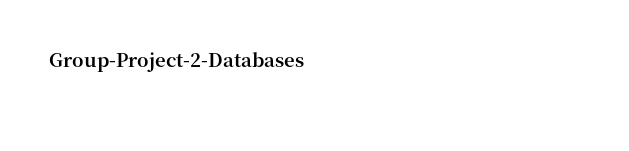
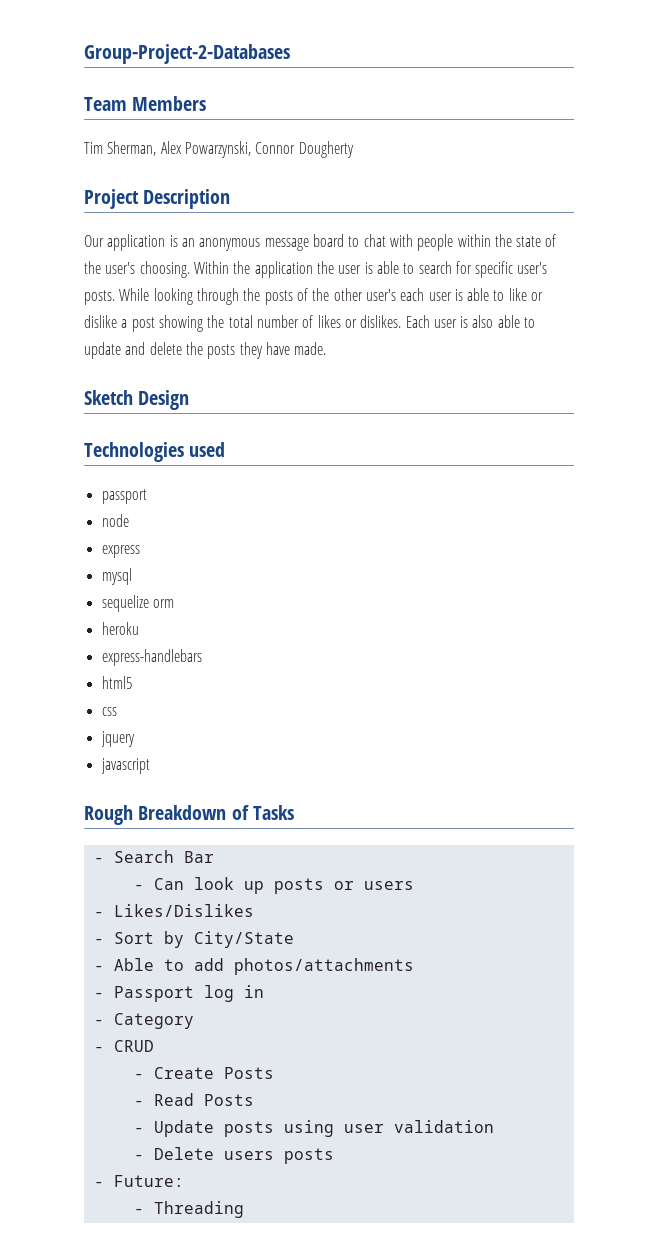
+ Team Members
+ Tim Sherman, Alex Powarzynski, Connor Dougherty
+ Project Description
+ Our application is an anonymous message board to chat with people within the state of the user's choosing. Within the application the user is able to search for specific user's posts. While looking through the posts of the other user's each user is able to like or dislike a post showing the total number of likes or dislikes. Each user is also able to update and delete the posts they have made.
+ Sketch Design
+ Technologies used
+ passport
+ node
+ express
+ mysql
+ sequelize orm
+ heroku
+ express-handlebars
+ html5
+ css
+ jquery
+ javascript
+ Rough Breakdown of Tasks
+ - Search Bar
+ - Can look up posts or users
+ - Likes/Dislikes
+ - Sort by City/State
+ - Able to add photos/attachments
+ - Passport log in
+ - Category
+ - CRUD
+ - Create Posts
+ - Read Posts
+ - Update posts using user validation
+ - Delete users posts
+ - Future:
+ - Threading

